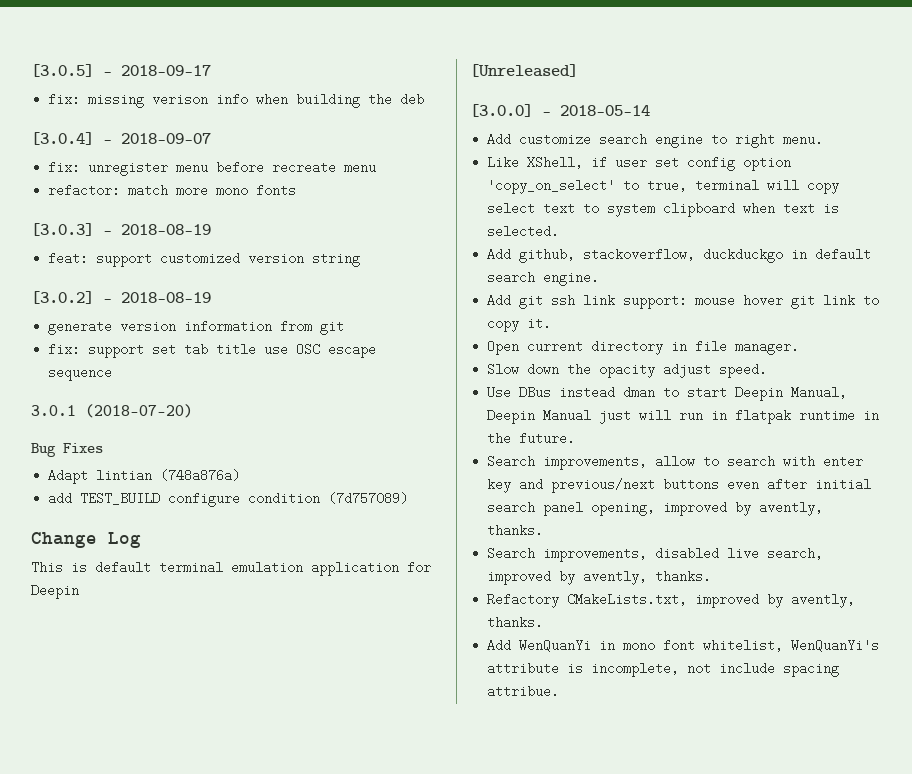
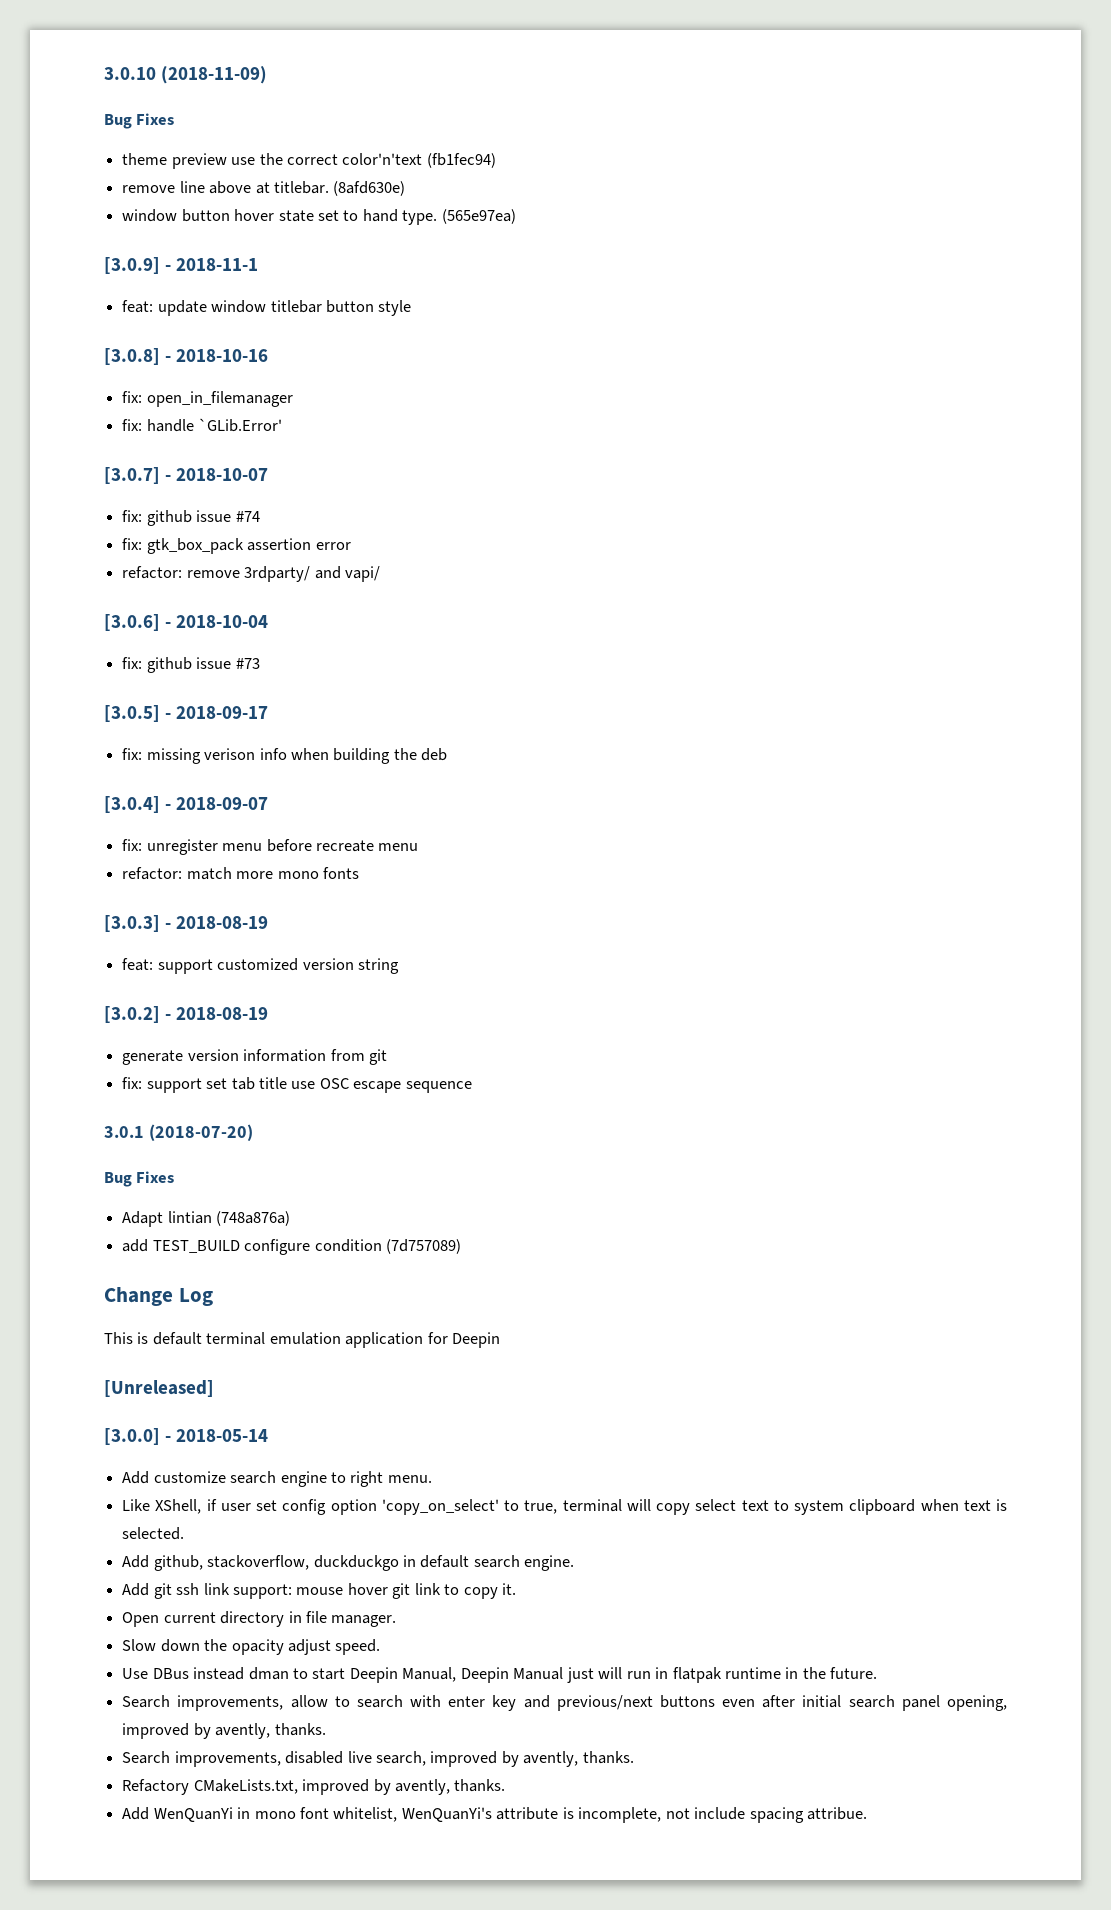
+ 3.0.10 (2018-11-09)
+ Bug Fixes
+ theme preview use the correct color'n'text (fb1fec94)
+ remove line above at titlebar. (8afd630e)
+ window button hover state set to hand type. (565e97ea)
+ [3.0.9] - 2018-11-1
+ feat: update window titlebar button style
+ [3.0.8] - 2018-10-16
+ fix: open_in_filemanager
+ fix: handle `GLib.Error'
+ [3.0.7] - 2018-10-07
+ fix: github issue #74
+ fix: gtk_box_pack assertion error
+ refactor: remove 3rdparty/ and vapi/
+ [3.0.6] - 2018-10-04
+ fix: github issue #73

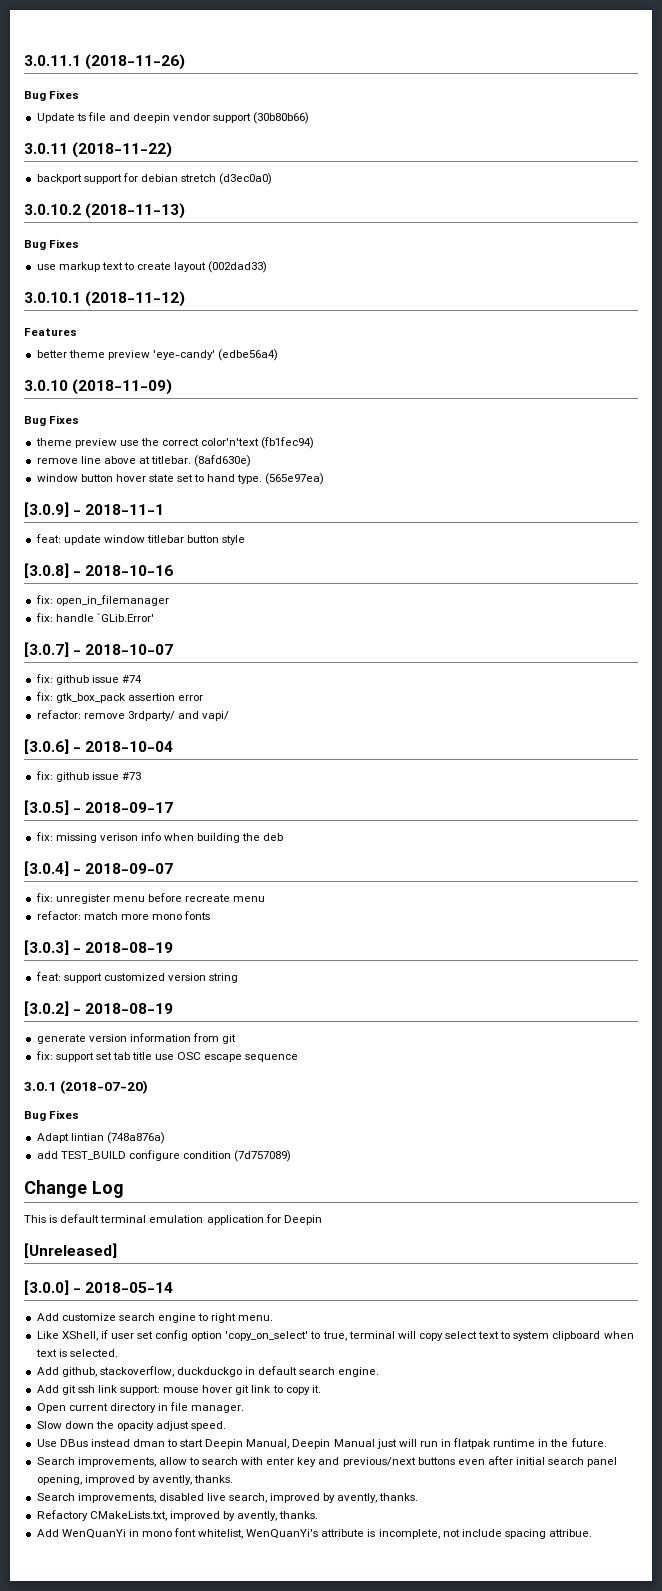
+ 3.0.11.1 (2018-11-26)
+ Bug Fixes
+ Update ts file and deepin vendor support (30b80b66)
+ 3.0.11 (2018-11-22)
+ backport support for debian stretch (d3ec0a0)
+ 3.0.10.2 (2018-11-13)
+ Bug Fixes
+ use markup text to create layout (002dad33)
+ 3.0.10.1 (2018-11-12)
+ Features
+ better theme preview 'eye-candy' (edbe56a4)

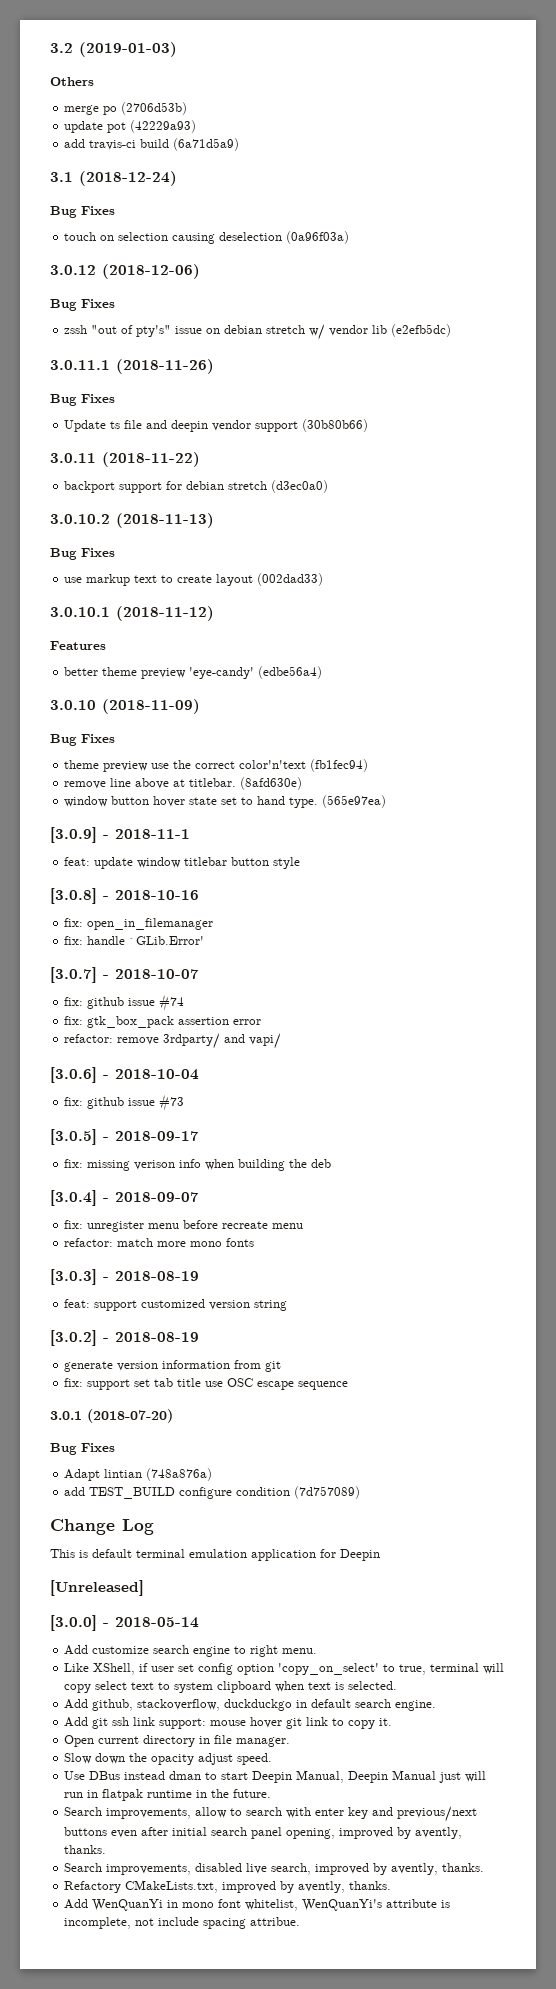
+ 3.2 (2019-01-03)
+ Others
+ merge po (2706d53b)
+ update pot (42229a93)
+ add travis-ci build (6a71d5a9)
+ 3.1 (2018-12-24)
+ Bug Fixes
+ touch on selection causing deselection (0a96f03a)
+ 3.0.12 (2018-12-06)
+ Bug Fixes
+ zssh "out of pty's" issue on debian stretch w/ vendor lib (e2efb5dc)

